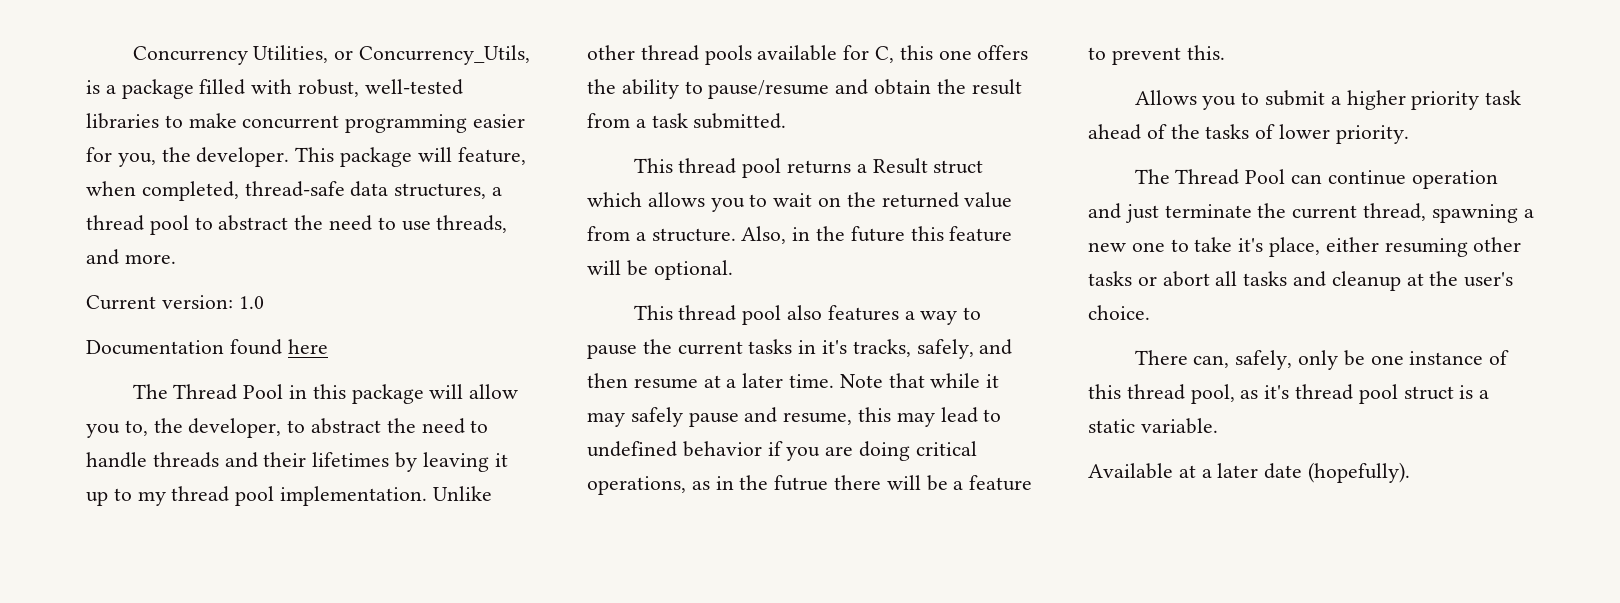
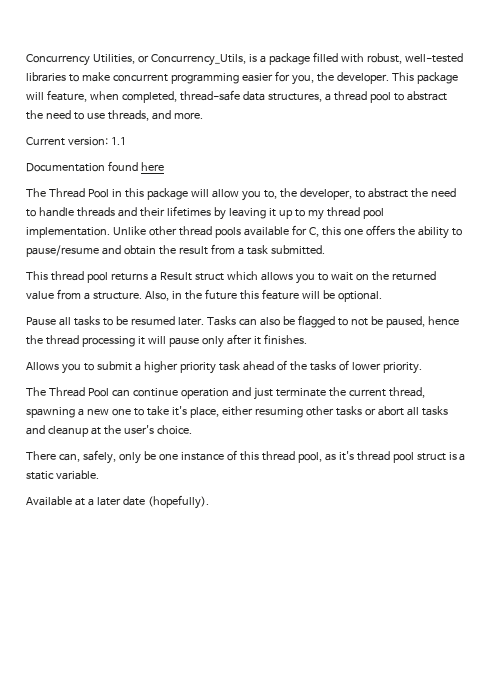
- Current version: 1.0
+ Current version: 1.1
- This thread pool also features a way to pause the current tasks in it's tracks, safely, and then resume at a later time. Note that while it may safely pause and resume, this may lead to undefined behavior if you are doing critical operations, as in the futrue there will be a feature to prevent this.
+ Pause all tasks to be resumed later. Tasks can also be flagged to not be paused, hence the thread processing it will pause only after it finishes.

